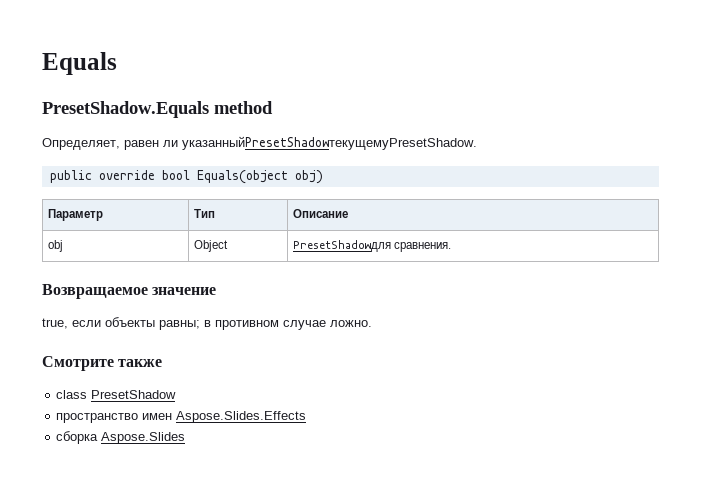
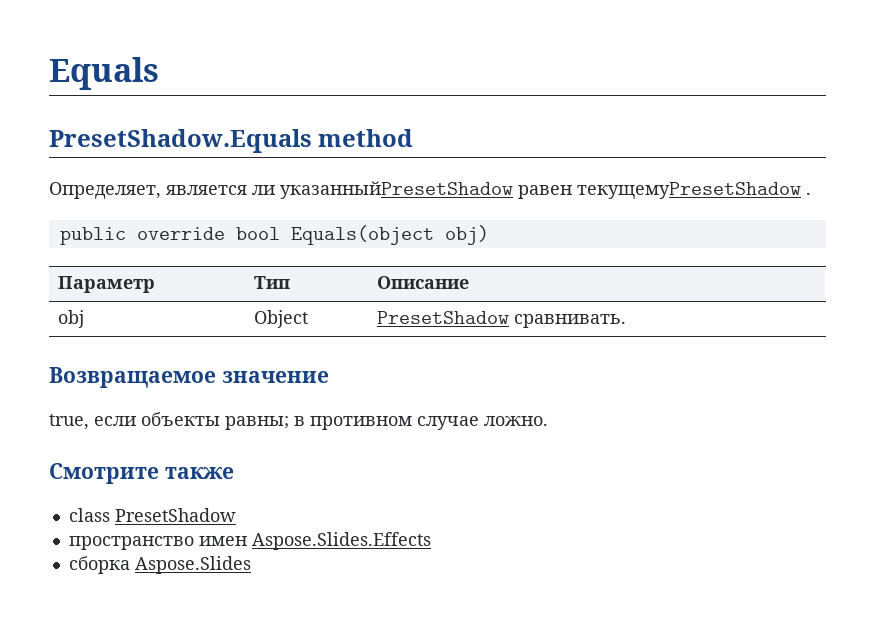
- Определяет, равен ли указанныйPresetShadowтекущемуPresetShadow.
+ Определяет, является ли указанныйPresetShadow равен текущемуPresetShadow .
- obj | Object | PresetShadowдля сравнения.
+ obj | Object | PresetShadow сравнивать.

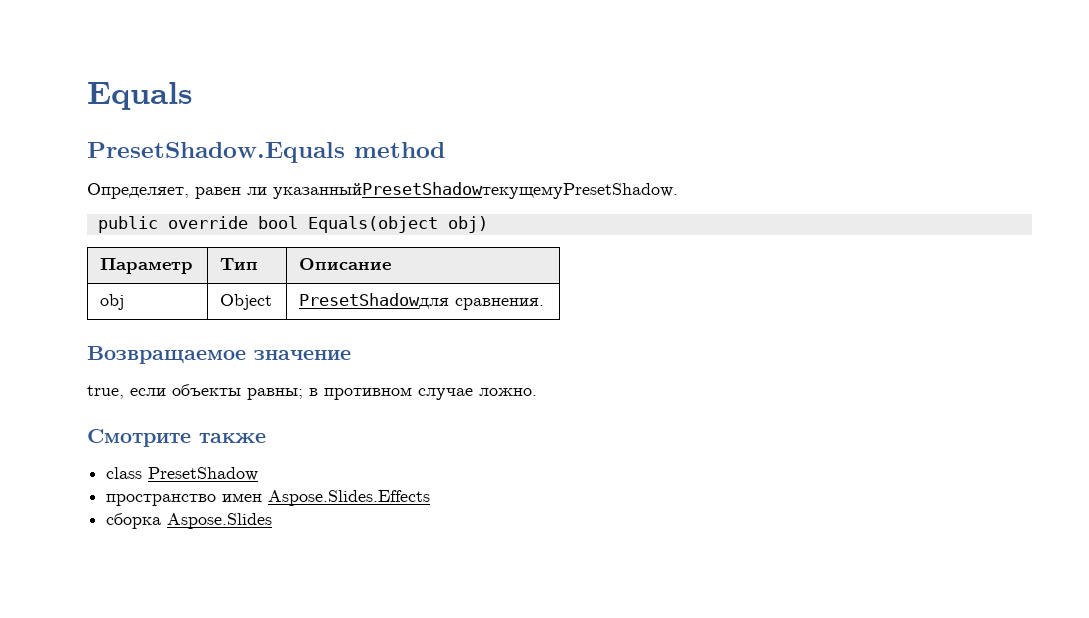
- Определяет, является ли указанныйPresetShadow равен текущемуPresetShadow .
+ Определяет, равен ли указанныйPresetShadowтекущемуPresetShadow.
- obj | Object | PresetShadow сравнивать.
+ obj | Object | PresetShadowдля сравнения.

